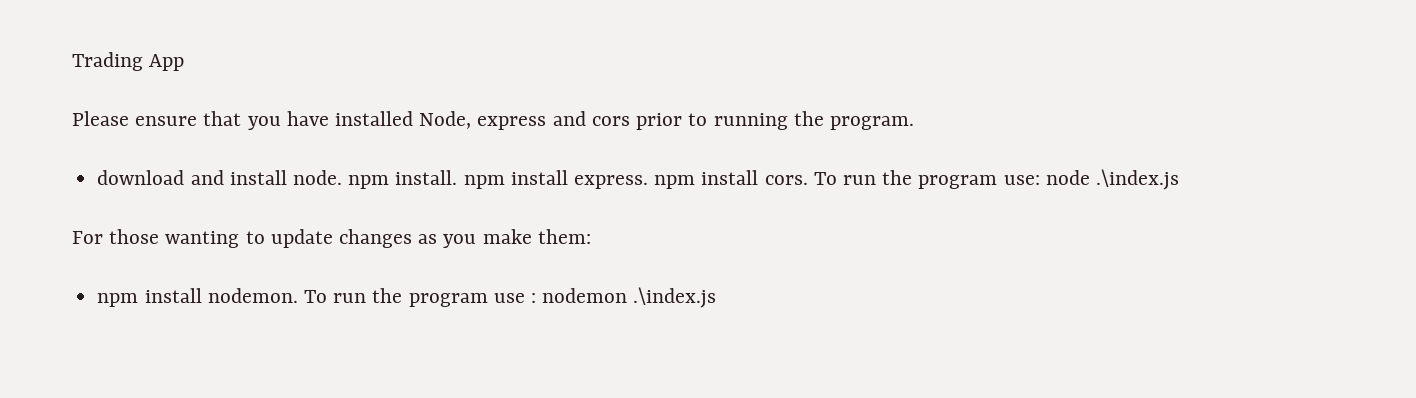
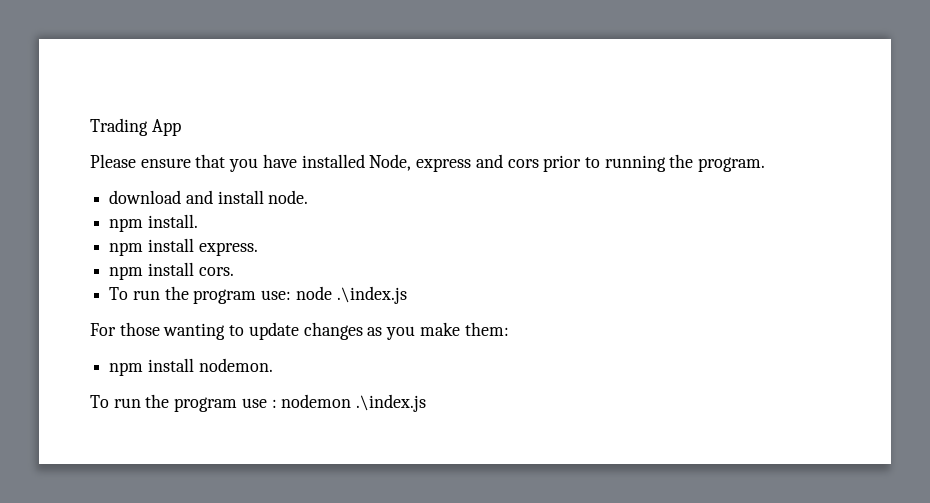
- download and install node. npm install. npm install express. npm install cors. To run the program use: node .\index.js
+ download and install node.
+ npm install.
+ npm install express.
+ npm install cors.
+ To run the program use: node .\index.js
- npm install nodemon. To run the program use : nodemon .\index.js
+ npm install nodemon.
+ To run the program use : nodemon .\index.js

